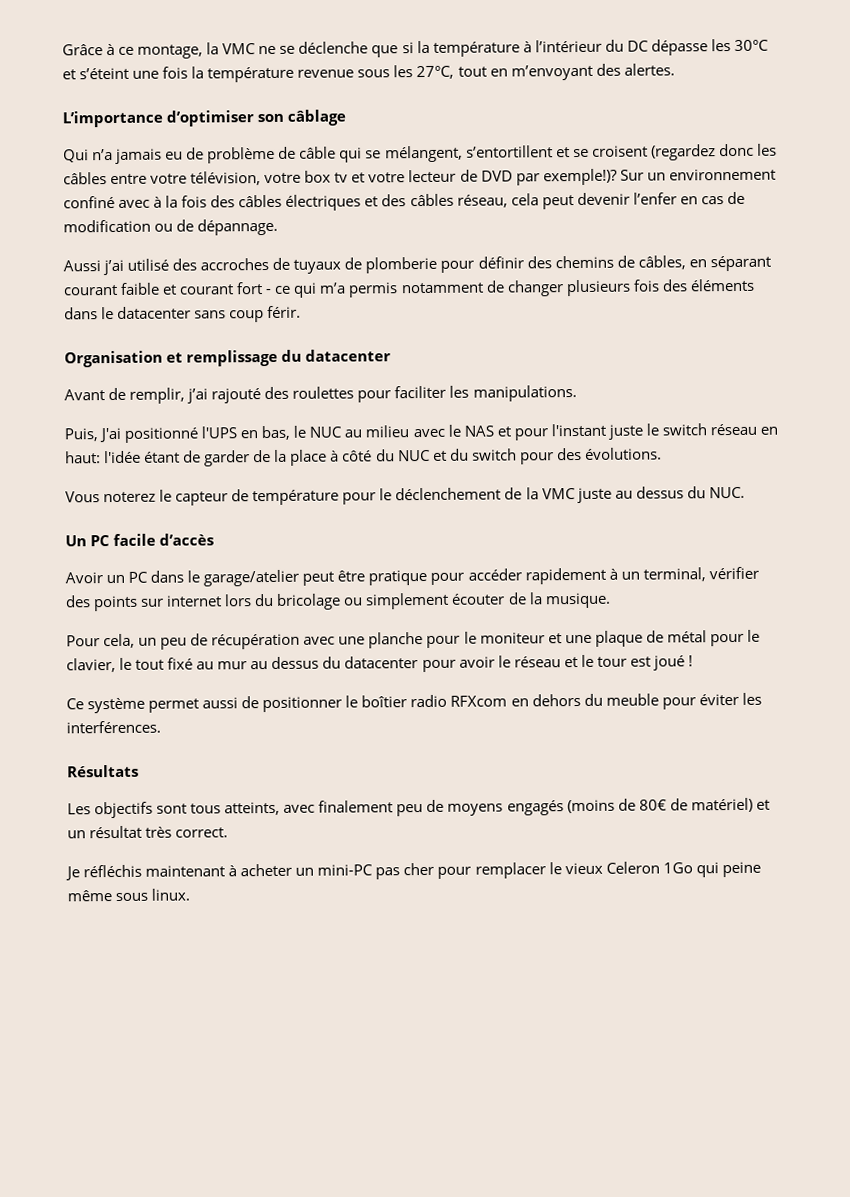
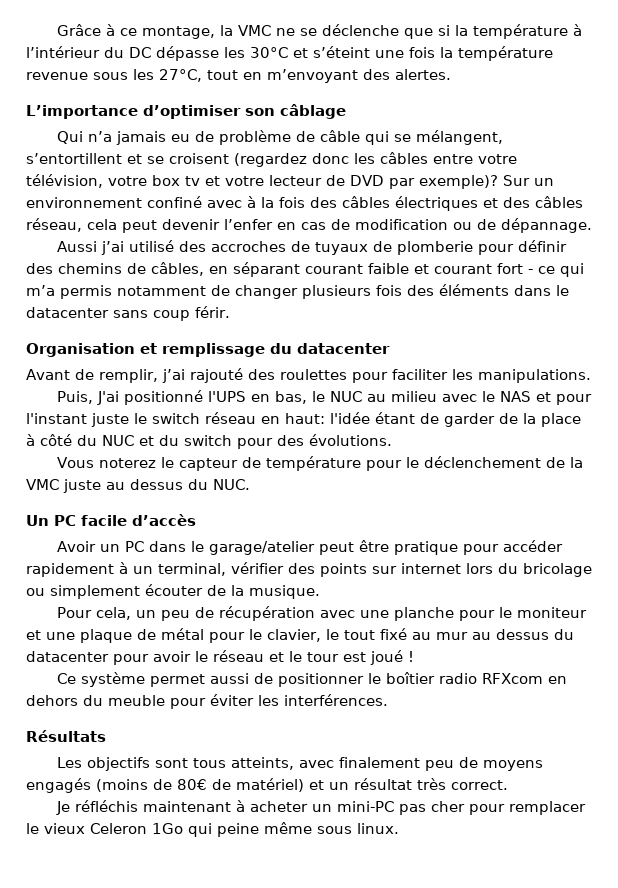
- Qui n’a jamais eu de problème de câble qui se mélangent, s’entortillent et se croisent (regardez donc les câbles entre votre télévision, votre box tv et votre lecteur de DVD par exemple!)?
+ Qui n’a jamais eu de problème de câble qui se mélangent, s’entortillent et se croisent (regardez donc les câbles entre votre télévision, votre box tv et votre lecteur de DVD par exemple)?

